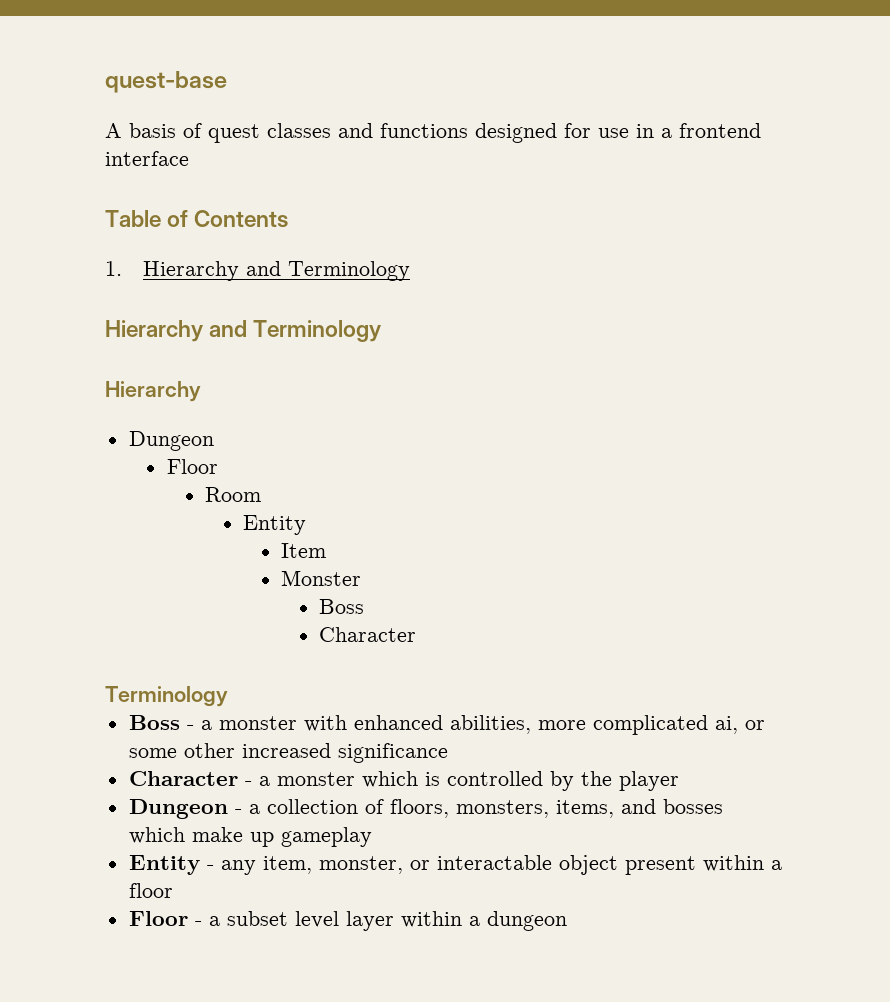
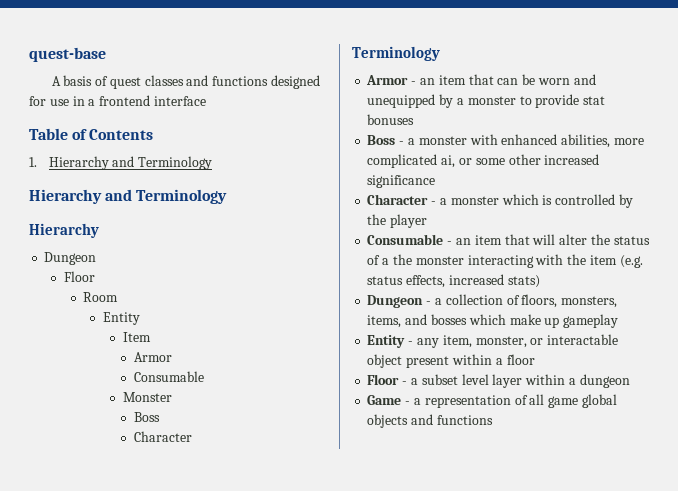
  Item
+ Armor
+ Consumable
+ Armor - an item that can be worn and unequipped by a monster to provide stat bonuses
+ Consumable - an item that will alter the status of a the monster interacting with the item (e.g. status effects, increased stats)
+ Game - a representation of all game global objects and functions

